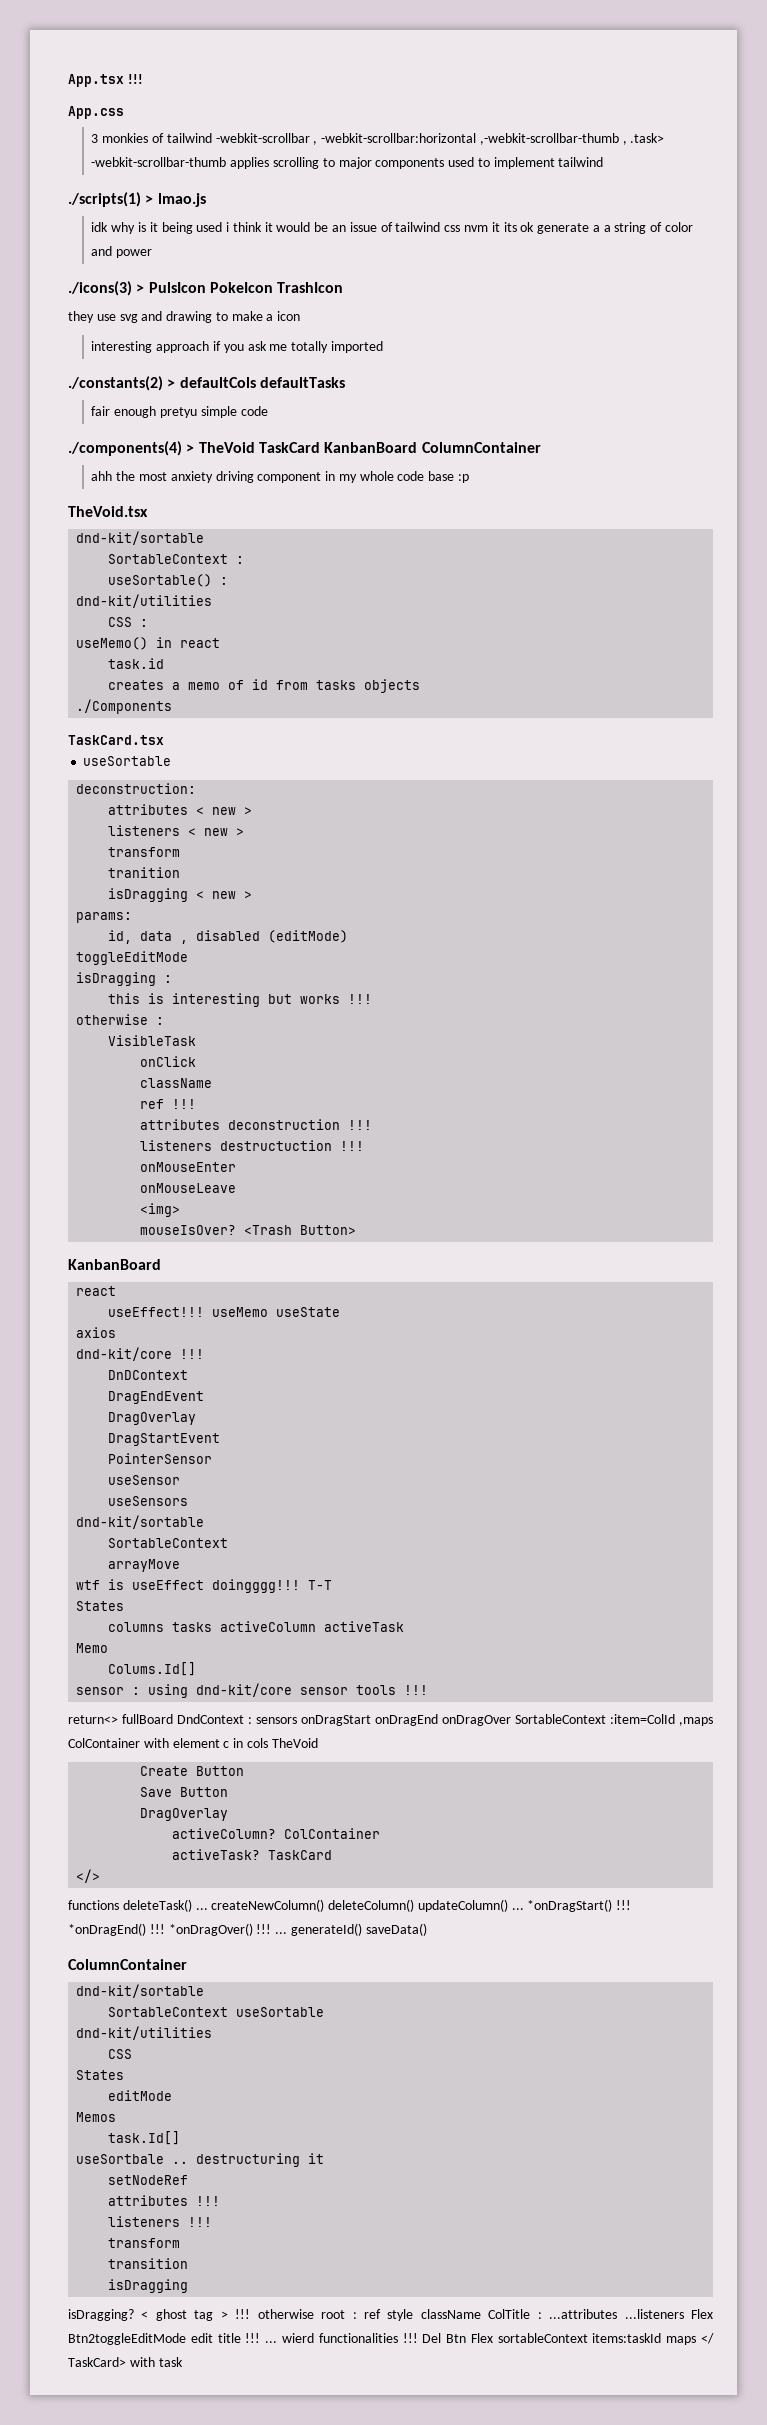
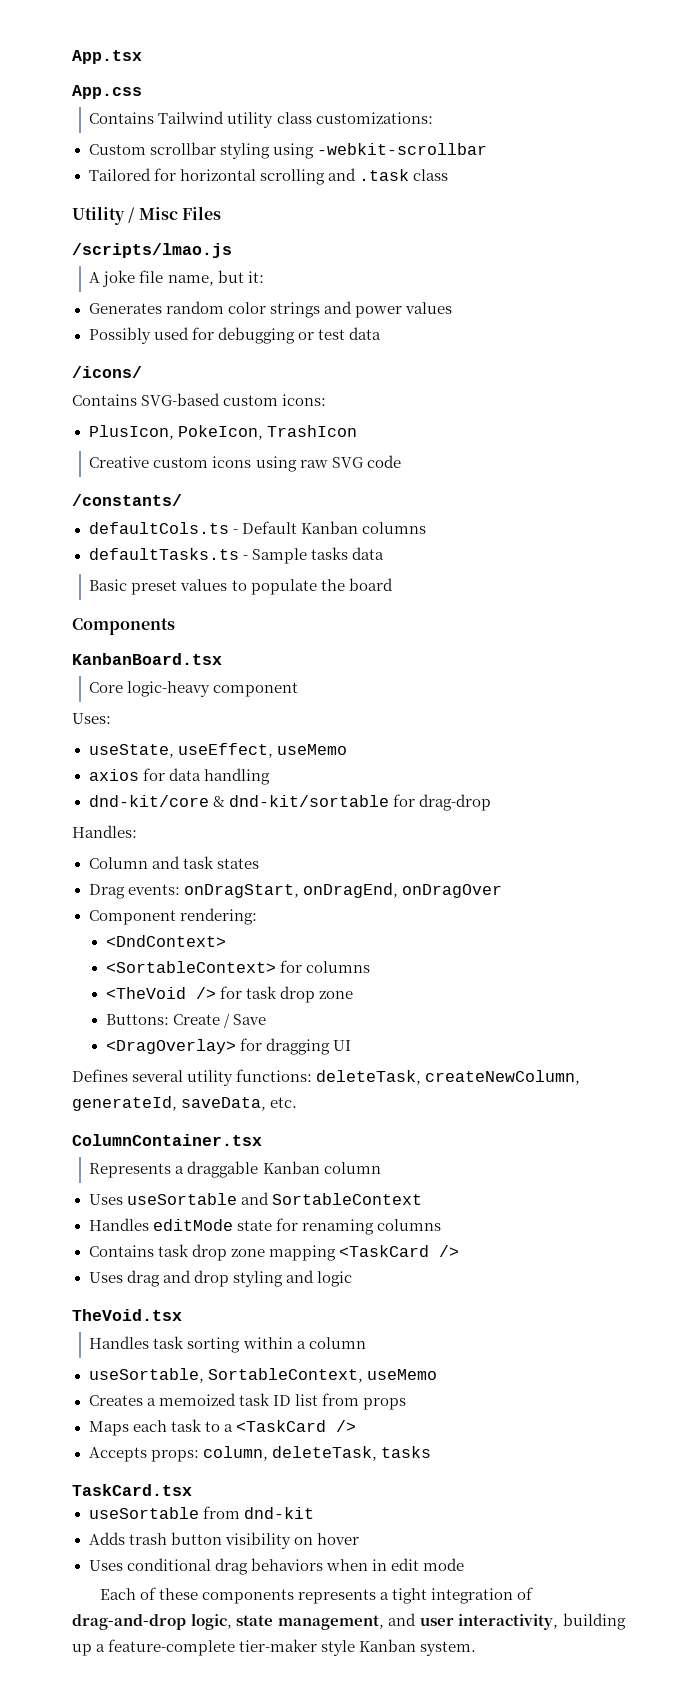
- App.tsx !!!
+ App.tsx
- 3 monkies of tailwind -webkit-scrollbar , -webkit-scrollbar:horizontal ,-webkit-scrollbar-thumb , .task> -webkit-scrollbar-thumb applies scrolling to major components used to implement tailwind
- ./scripts(1) > lmao.js
- idk why is it being used i think it would be an issue of tailwind css nvm it its ok generate a a string of color and power
- ./icons(3) > PulsIcon PokeIcon TrashIcon
- they use svg and drawing to make a icon
- interesting approach if you ask me totally imported
- ./constants(2) > defaultCols defaultTasks
- fair enough pretyu simple code
- ./components(4) > TheVoid TaskCard KanbanBoard ColumnContainer
- ahh the most anxiety driving component in my whole code base :p
+ Contains Tailwind utility class customizations:
+ Custom scrollbar styling using -webkit-scrollbar
+ Tailored for horizontal scrolling and .task class
+ Utility / Misc Files
+ /scripts/lmao.js
+ A joke file name, but it:
+ Generates random color strings and power values
+ Possibly used for debugging or test data
+ /icons/
+ Contains SVG-based custom icons:
+ PlusIcon, PokeIcon, TrashIcon
+ Creative custom icons using raw SVG code
+ /constants/
+ defaultCols.ts - Default Kanban columns
+ defaultTasks.ts - Sample tasks data
+ Basic preset values to populate the board
+ Components
+ KanbanBoard.tsx
+ Core logic-heavy component
+ Uses:
+ useState, useEffect, useMemo
+ axios for data handling
+ dnd-kit/core & dnd-kit/sortable for drag-drop
+ Handles:
+ Column and task states
+ Drag events: onDragStart, onDragEnd, onDragOver
+ Component rendering:
+ <DndContext>
+ <SortableContext> for columns
+ <TheVoid /> for task drop zone
+ Buttons: Create / Save
+ <DragOverlay> for dragging UI
+ Defines several utility functions: deleteTask, createNewColumn, generateId, saveData, etc.
+ ColumnContainer.tsx
+ Represents a draggable Kanban column
+ Uses useSortable and SortableContext
+ Handles editMode state for renaming columns
+ Contains task drop zone mapping <TaskCard />
+ Uses drag and drop styling and logic
  TheVoid.tsx
- dnd-kit/sortable
- SortableContext :
- useSortable() :
- dnd-kit/utilities
- CSS :
- useMemo() in react
- task.id
- creates a memo of id from tasks objects
- ./Components
+ Handles task sorting within a column
+ useSortable, SortableContext, useMemo
+ Creates a memoized task ID list from props
+ Maps each task to a <TaskCard />
+ Accepts props: column, deleteTask, tasks
  TaskCard.tsx
- useSortable
- deconstruction:
- attributes < new >
- listeners < new >
- transform
- tranition
- isDragging < new >
- params:
- id, data , disabled (editMode)
- toggleEditMode
- isDragging :
- this is interesting but works !!!
- otherwise :
- VisibleTask
- onClick
- className
- ref !!!
- attributes deconstruction !!!
- listeners destructuction !!!
- onMouseEnter
- onMouseLeave
- <img>
- mouseIsOver? <Trash Button>
- KanbanBoard
- react
- useEffect!!! useMemo useState
- axios
- dnd-kit/core !!!
- DnDContext
- DragEndEvent
- DragOverlay
- DragStartEvent
- PointerSensor
- useSensor
- useSensors
- dnd-kit/sortable
- SortableContext
- arrayMove
- wtf is useEffect doingggg!!! T-T
- States
- columns tasks activeColumn activeTask
- Memo
- Colums.Id[]
- sensor : using dnd-kit/core sensor tools !!!
- return<> fullBoard DndContext : sensors onDragStart onDragEnd onDragOver SortableContext :item=ColId ,maps ColContainer with element c in cols TheVoid
- Create Button
- Save Button
- DragOverlay
- activeColumn? ColContainer
- activeTask? TaskCard
- </>
- functions deleteTask() ... createNewColumn() deleteColumn() updateColumn() ... *onDragStart() !!! *onDragEnd() !!! *onDragOver() !!! ... generateId() saveData()
- ColumnContainer
- dnd-kit/sortable
- SortableContext useSortable
- dnd-kit/utilities
- CSS
- States
- editMode
- Memos
- task.Id[]
- useSortbale .. destructuring it
- setNodeRef
- attributes !!!
- listeners !!!
- transform
- transition
- isDragging
- isDragging? < ghost tag > !!! otherwise root : ref style className ColTitle : ...attributes ...listeners Flex Btn2toggleEditMode edit title !!! ... wierd functionalities !!! Del Btn Flex sortableContext items:taskId maps </ TaskCard> with task
+ useSortable from dnd-kit
+ Adds trash button visibility on hover
+ Uses conditional drag behaviors when in edit mode
+ Each of these components represents a tight integration of drag-and-drop logic, state management, and user interactivity, building up a feature-complete tier-maker style Kanban system.

